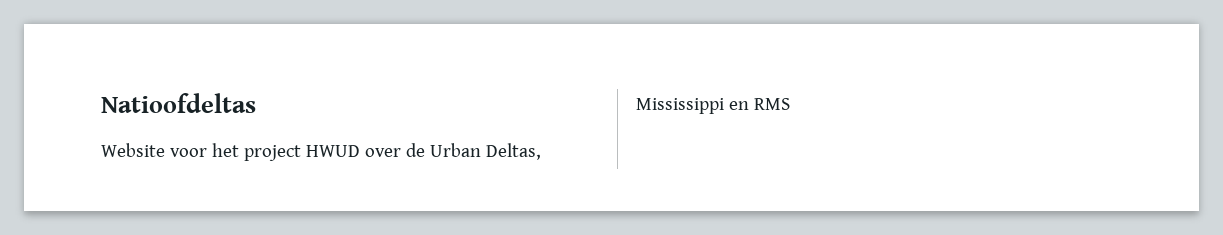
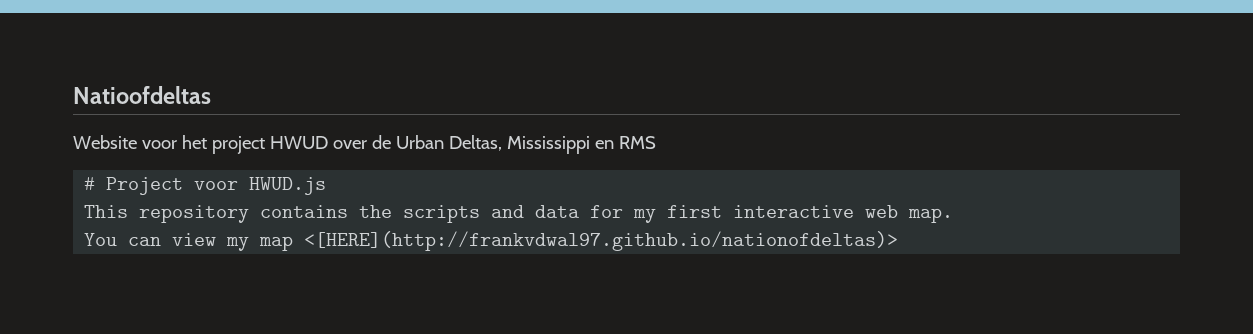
+ # Project voor HWUD.js
+ This repository contains the scripts and data for my first interactive web map.
+ You can view my map <[HERE](http://frankvdwal97.github.io/nationofdeltas)>

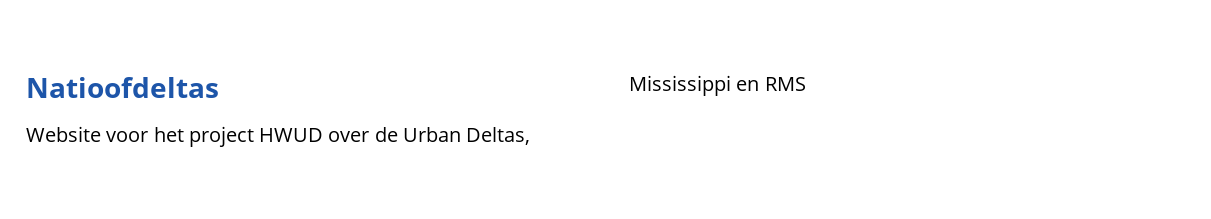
- # Project voor HWUD.js
- This repository contains the scripts and data for my first interactive web map.
- You can view my map <[HERE](http://frankvdwal97.github.io/nationofdeltas)>

